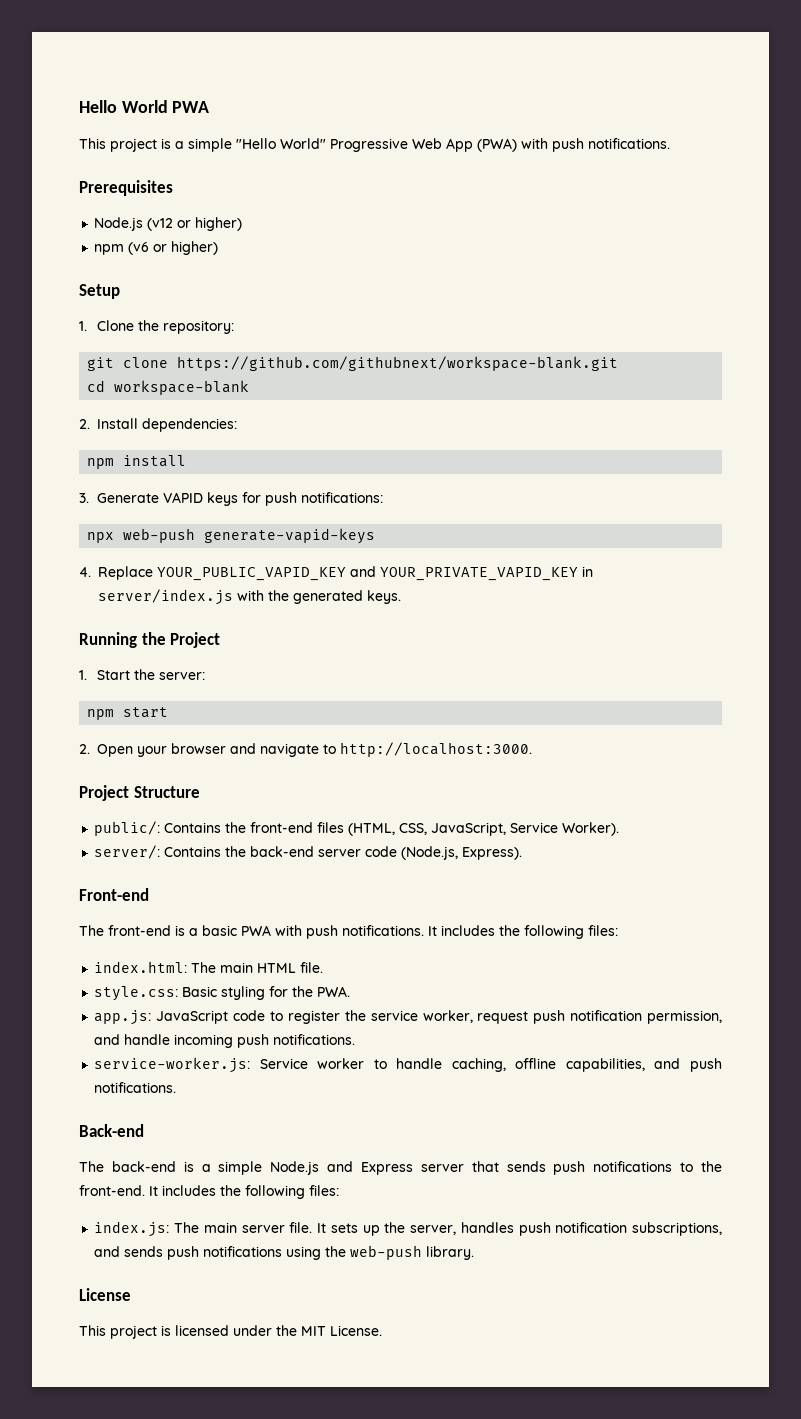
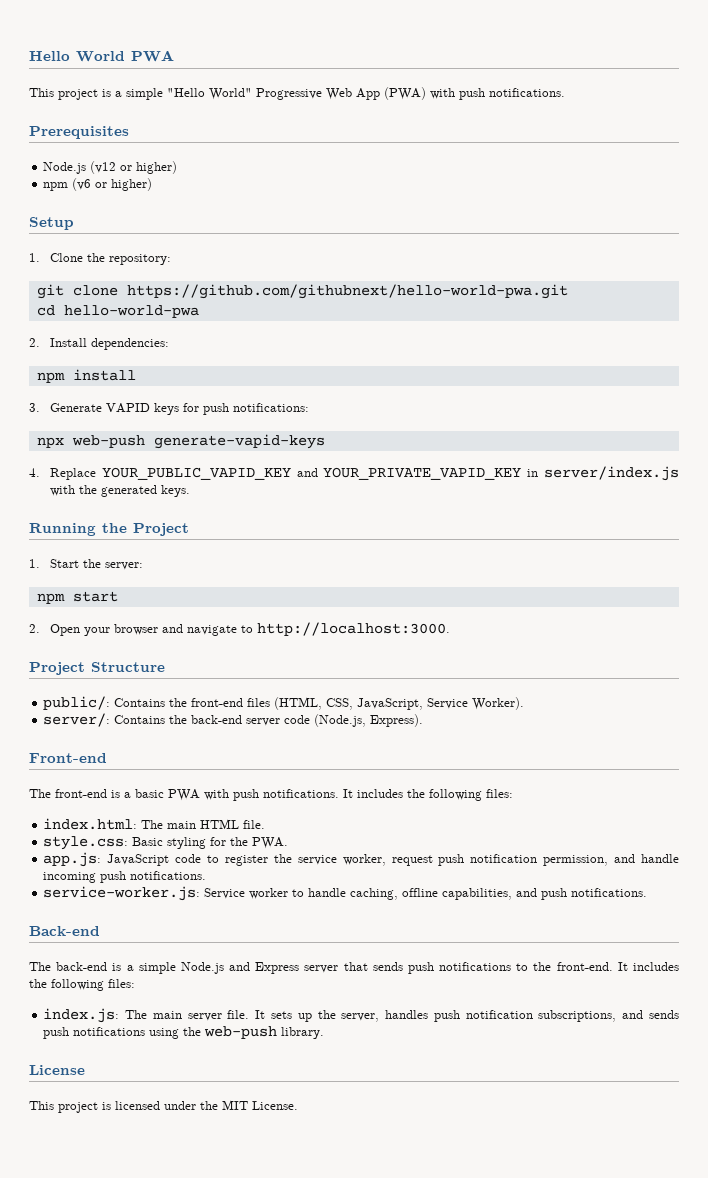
- git clone https://github.com/githubnext/workspace-blank.git
+ git clone https://github.com/githubnext/hello-world-pwa.git
- cd workspace-blank
+ cd hello-world-pwa

